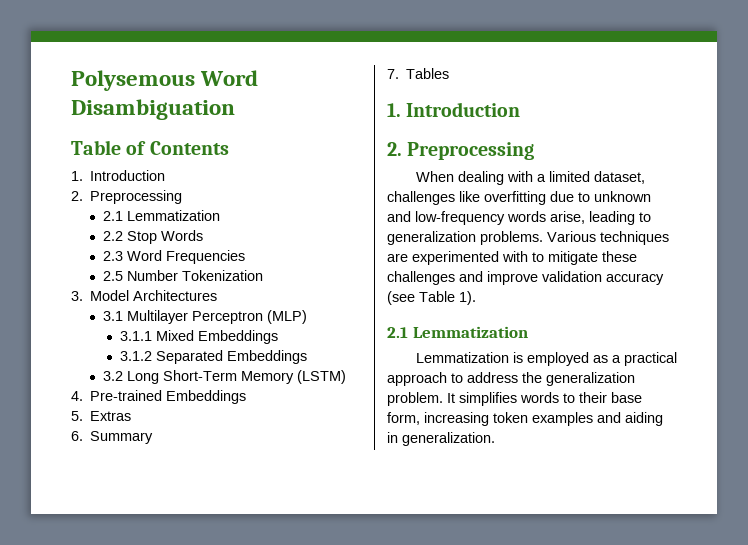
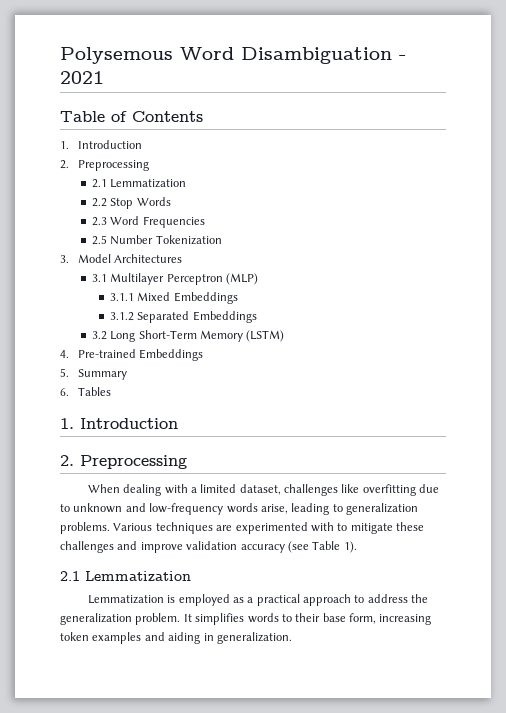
- Polysemous Word Disambiguation
+ Polysemous Word Disambiguation - 2021
- 5. Extras
- 6. Summary
+ 5. Summary
- 7. Tables
+ 6. Tables

